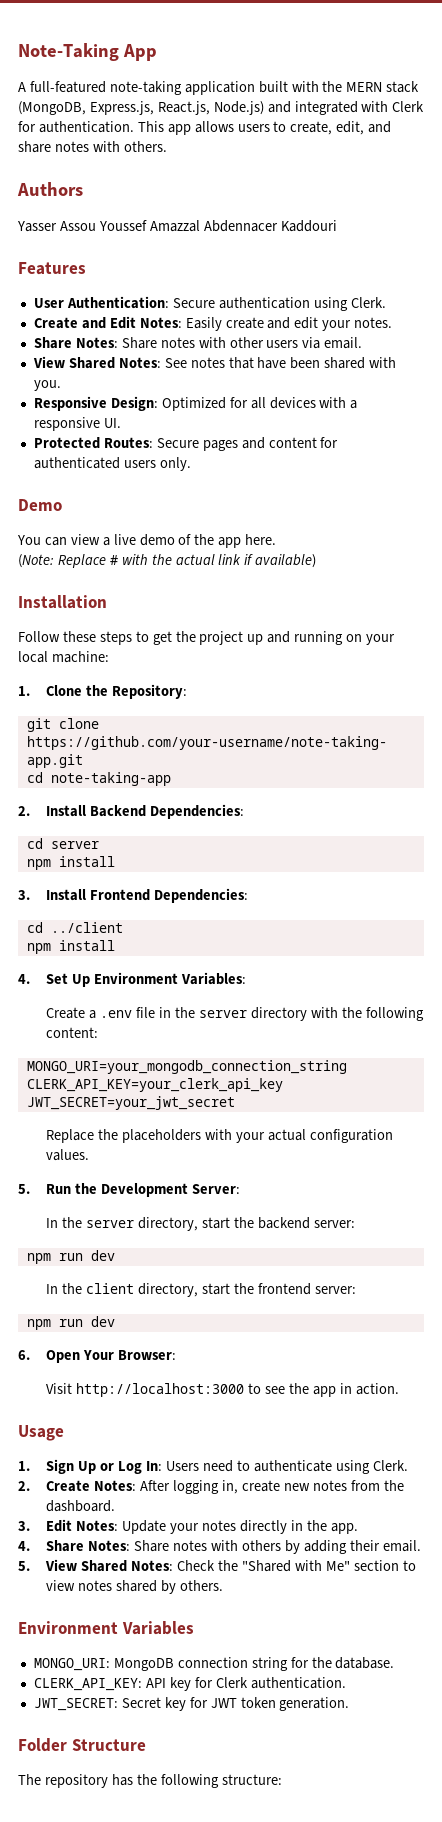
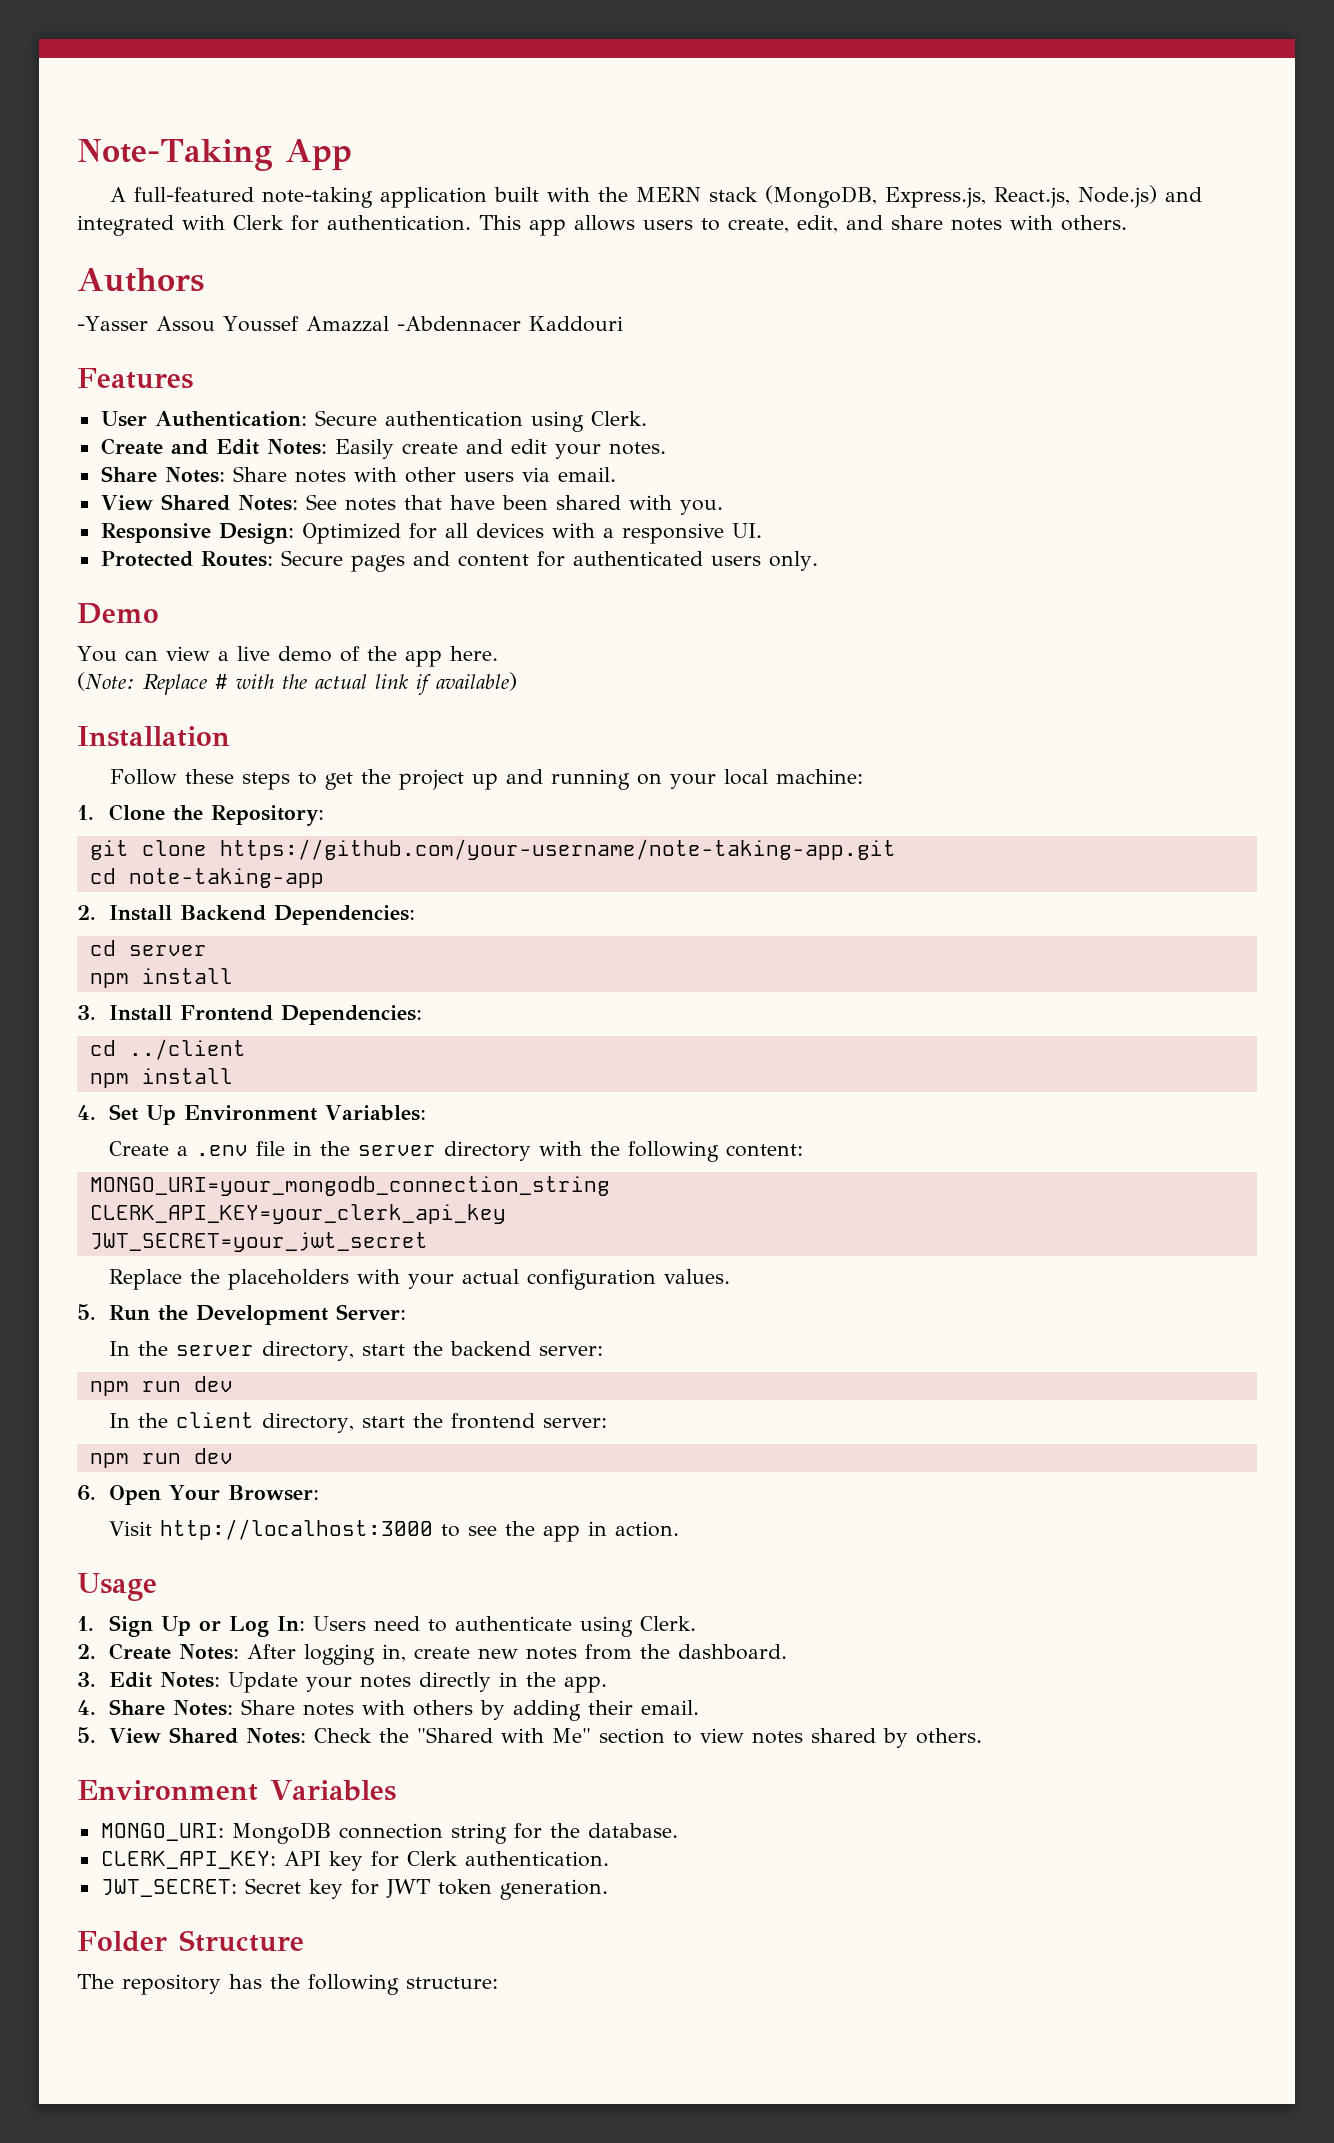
- Yasser Assou Youssef Amazzal Abdennacer Kaddouri
+ -Yasser Assou Youssef Amazzal -Abdennacer Kaddouri

